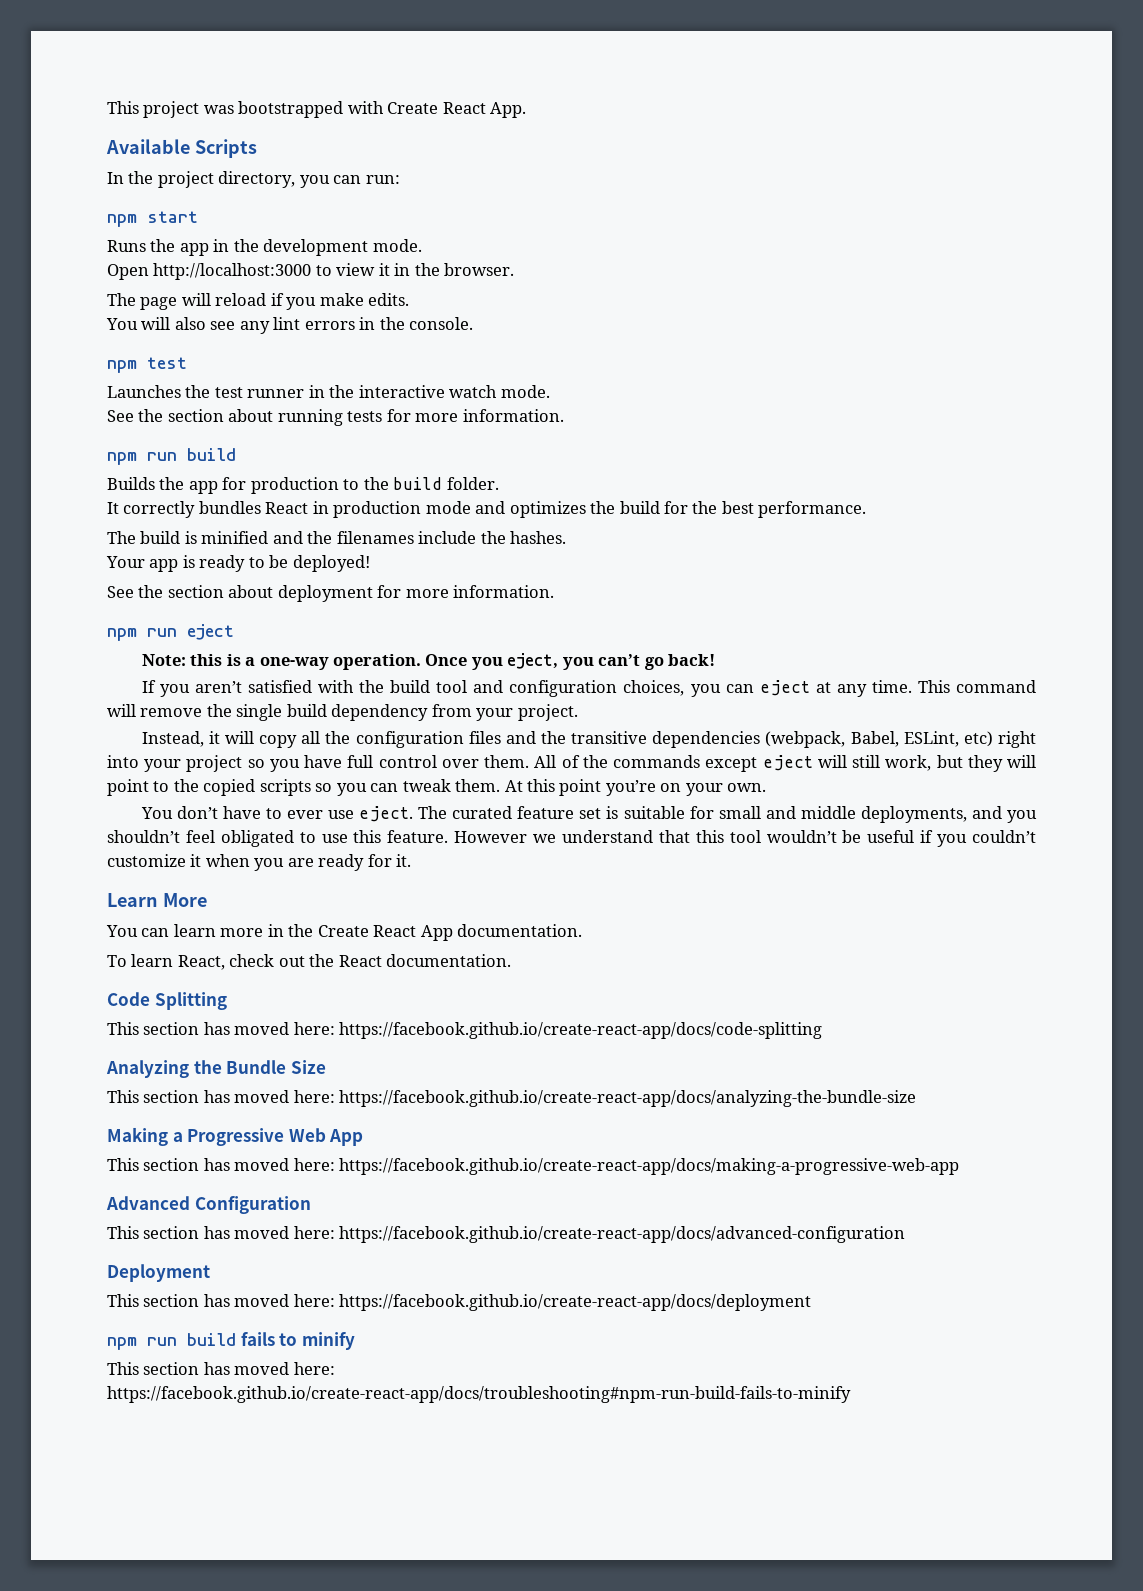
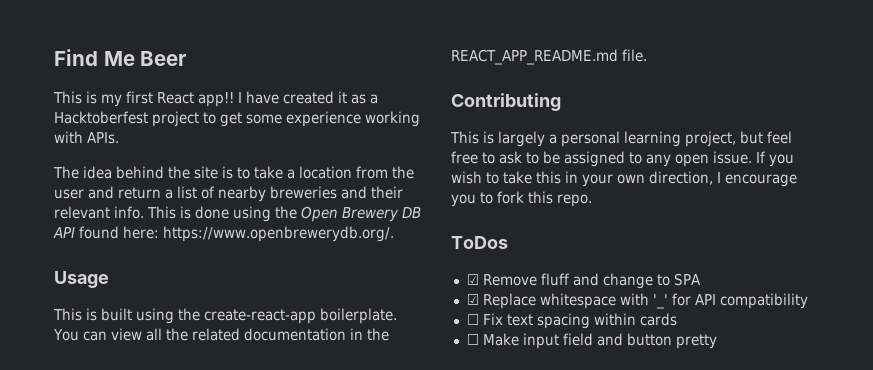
- This project was bootstrapped with Create React App.
- Available Scripts
- In the project directory, you can run:
- npm start
- Runs the app in the development mode.
- Open http://localhost:3000 to view it in the browser.
- The page will reload if you make edits.
- You will also see any lint errors in the console.
- npm test
- Launches the test runner in the interactive watch mode.
- See the section about running tests for more information.
- npm run build
- Builds the app for production to the build folder.
- It correctly bundles React in production mode and optimizes the build for the best performance.
- The build is minified and the filenames include the hashes.
- Your app is ready to be deployed!
- See the section about deployment for more information.
- npm run eject
- Note: this is a one-way operation. Once you eject, you can’t go back!
- If you aren’t satisfied with the build tool and configuration choices, you can eject at any time. This command will remove the single build dependency from your project.
- Instead, it will copy all the configuration files and the transitive dependencies (webpack, Babel, ESLint, etc) right into your project so you have full control over them. All of the commands except eject will still work, but they will point to the copied scripts so you can tweak them. At this point you’re on your own.
- You don’t have to ever use eject. The curated feature set is suitable for small and middle deployments, and you shouldn’t feel obligated to use this feature. However we understand that this tool wouldn’t be useful if you couldn’t customize it when you are ready for it.
- Learn More
- You can learn more in the Create React App documentation.
- To learn React, check out the React documentation.
- Code Splitting
- This section has moved here: https://facebook.github.io/create-react-app/docs/code-splitting
- Analyzing the Bundle Size
- This section has moved here: https://facebook.github.io/create-react-app/docs/analyzing-the-bundle-size
- Making a Progressive Web App
- This section has moved here: https://facebook.github.io/create-react-app/docs/making-a-progressive-web-app
- Advanced Configuration
- This section has moved here: https://facebook.github.io/create-react-app/docs/advanced-configuration
- Deployment
- This section has moved here: https://facebook.github.io/create-react-app/docs/deployment
- npm run build fails to minify
- This section has moved here: https://facebook.github.io/create-react-app/docs/troubleshooting#npm-run-build-fails-to-minify
+ Find Me Beer
+ This is my first React app!! I have created it as a Hacktoberfest project to get some experience working with APIs.
+ The idea behind the site is to take a location from the user and return a list of nearby breweries and their relevant info. This is done using the Open Brewery DB API found here: https://www.openbrewerydb.org/.
+ Usage
+ This is built using the create-react-app boilerplate. You can view all the related documentation in the REACT_APP_README.md file.
+ Contributing
+ This is largely a personal learning project, but feel free to ask to be assigned to any open issue. If you wish to take this in your own direction, I encourage you to fork this repo.
+ ToDos
+ ☑ Remove fluff and change to SPA
+ ☑ Replace whitespace with '_' for API compatibility
+ ☐ Fix text spacing within cards
+ ☐ Make input field and button pretty

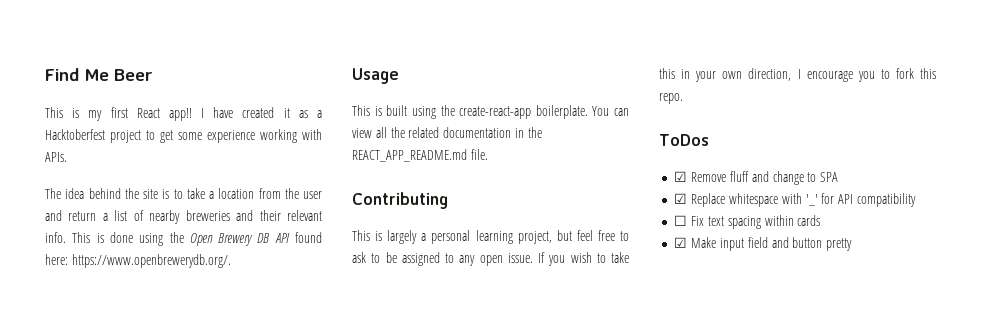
- ☐ Make input field and button pretty
+ ☑ Make input field and button pretty

